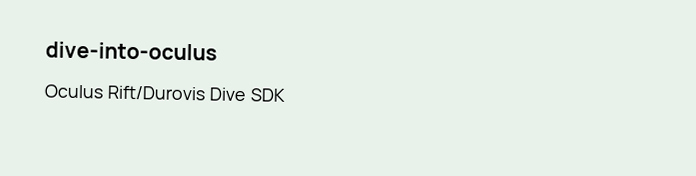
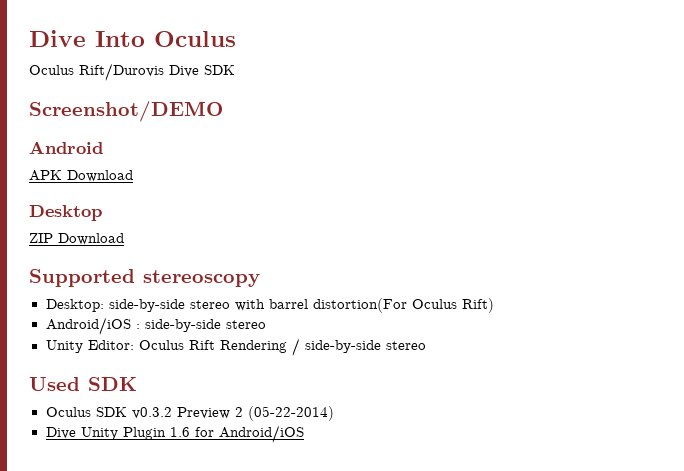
- dive-into-oculus
+ Dive Into Oculus
+ Screenshot/DEMO
+ Android
+ APK Download
+ Desktop
+ ZIP Download
+ Supported stereoscopy
+ Desktop: side-by-side stereo with barrel distortion(For Oculus Rift)
+ Android/iOS : side-by-side stereo
+ Unity Editor: Oculus Rift Rendering / side-by-side stereo
+ Used SDK
+ Oculus SDK v0.3.2 Preview 2 (05-22-2014)
+ Dive Unity Plugin 1.6 for Android/iOS

